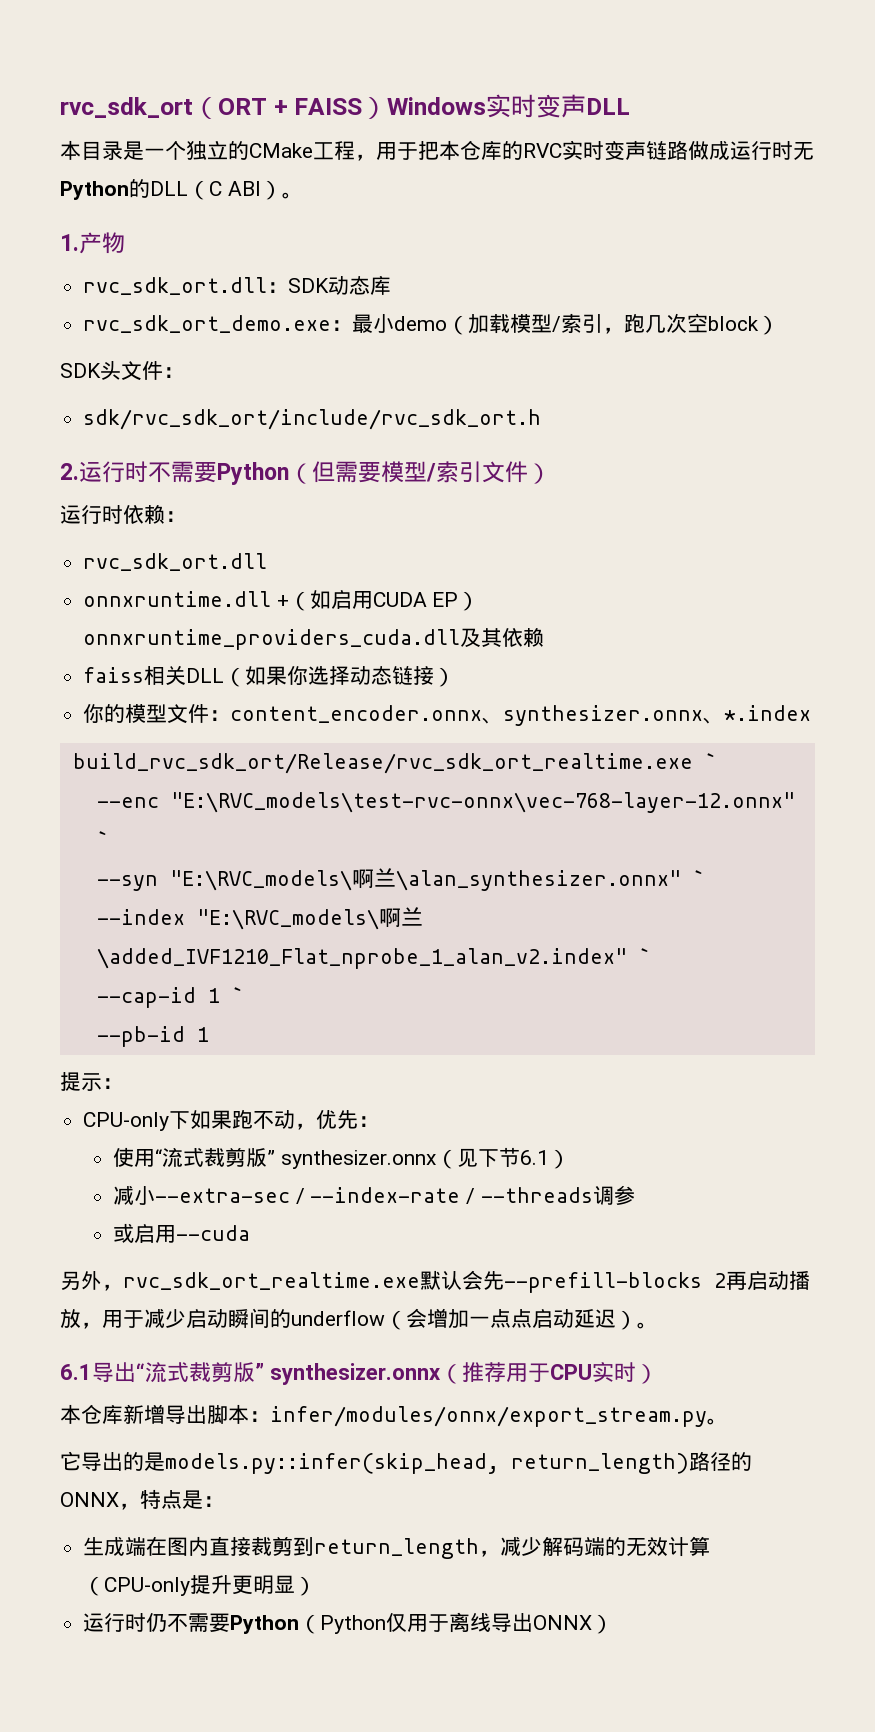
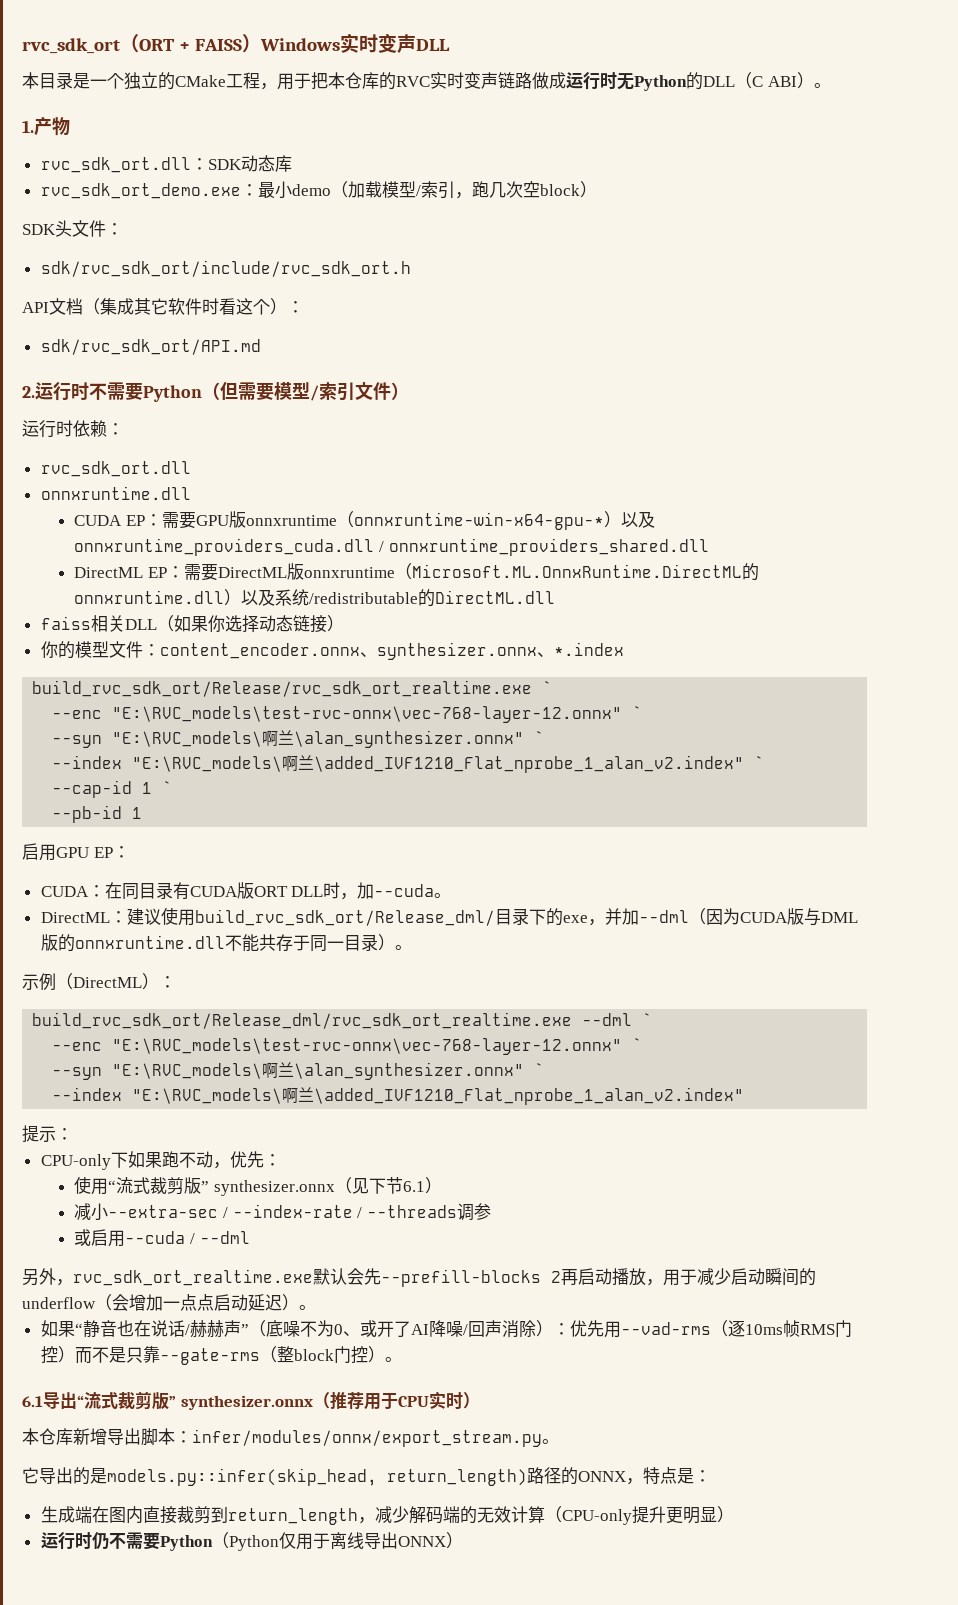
+ API文档（集成其它软件时看这个）：
+ sdk/rvc_sdk_ort/API.md
  运行时依赖：
  rvc_sdk_ort.dll
- onnxruntime.dll +（如启用CUDA EP）onnxruntime_providers_cuda.dll及其依赖
+ onnxruntime.dll
+ CUDA EP：需要GPU版onnxruntime（onnxruntime-win-x64-gpu-*）以及onnxruntime_providers_cuda.dll / onnxruntime_providers_shared.dll
+ DirectML EP：需要DirectML版onnxruntime（Microsoft.ML.OnnxRuntime.DirectML的onnxruntime.dll）以及系统/redistributable的DirectML.dll
+ 启用GPU EP：
+ CUDA：在同目录有CUDA版ORT DLL时，加--cuda。
+ DirectML：建议使用build_rvc_sdk_ort/Release_dml/目录下的exe，并加--dml（因为CUDA版与DML版的onnxruntime.dll不能共存于同一目录）。
+ 示例（DirectML）：
+ build_rvc_sdk_ort/Release_dml/rvc_sdk_ort_realtime.exe --dml `
+ --enc "E:\RVC_models\test-rvc-onnx\vec-768-layer-12.onnx" `
+ --syn "E:\RVC_models\啊兰\alan_synthesizer.onnx" `
+ --index "E:\RVC_models\啊兰\added_IVF1210_Flat_nprobe_1_alan_v2.index"
- 或启用--cuda
+ 或启用--cuda / --dml
+ 如果“静音也在说话/赫赫声”（底噪不为0、或开了AI降噪/回声消除）：优先用--vad-rms（逐10ms帧RMS门控）而不是只靠--gate-rms（整block门控）。

